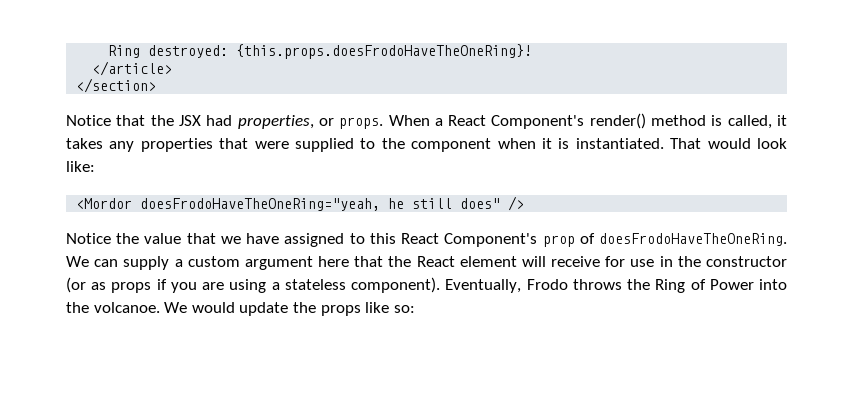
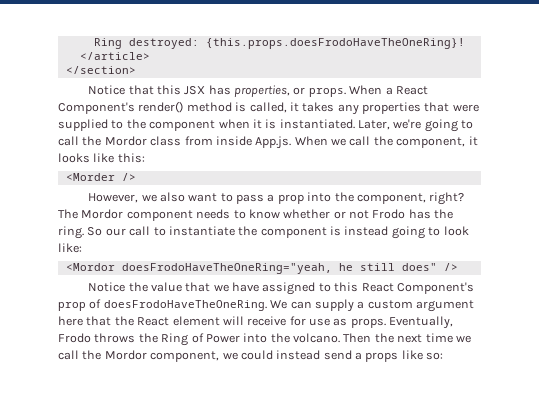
- Notice that the JSX had properties, or props.
+ Notice that this JSX has properties, or props.
- That would look like:
+ Later, we're going to call the Mordor class from inside App.js. When we call the component, it looks like this:
+ <Morder />
+ However, we also want to pass a prop into the component, right? The Mordor component needs to know whether or not Frodo has the ring. So our call to instantiate the component is instead going to look like:
- We can supply a custom argument here that the React element will receive for use in the constructor (or as props if you are using a stateless component).
+ We can supply a custom argument here that the React element will receive for use as props.
- Eventually, Frodo throws the Ring of Power into the volcanoe. We would update the props like so:
+ Eventually, Frodo throws the Ring of Power into the volcano. Then the next time we call the Mordor component, we could instead send a props like so:

